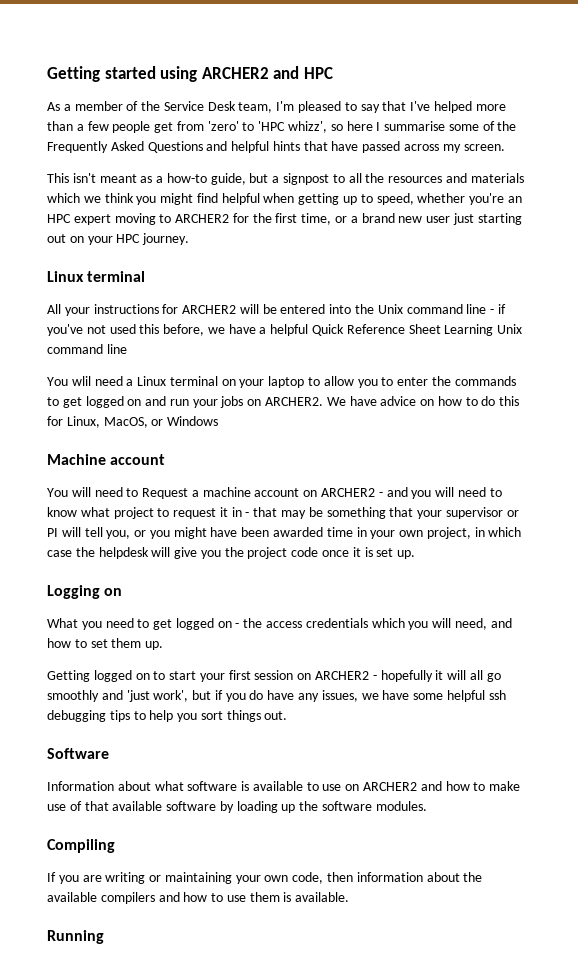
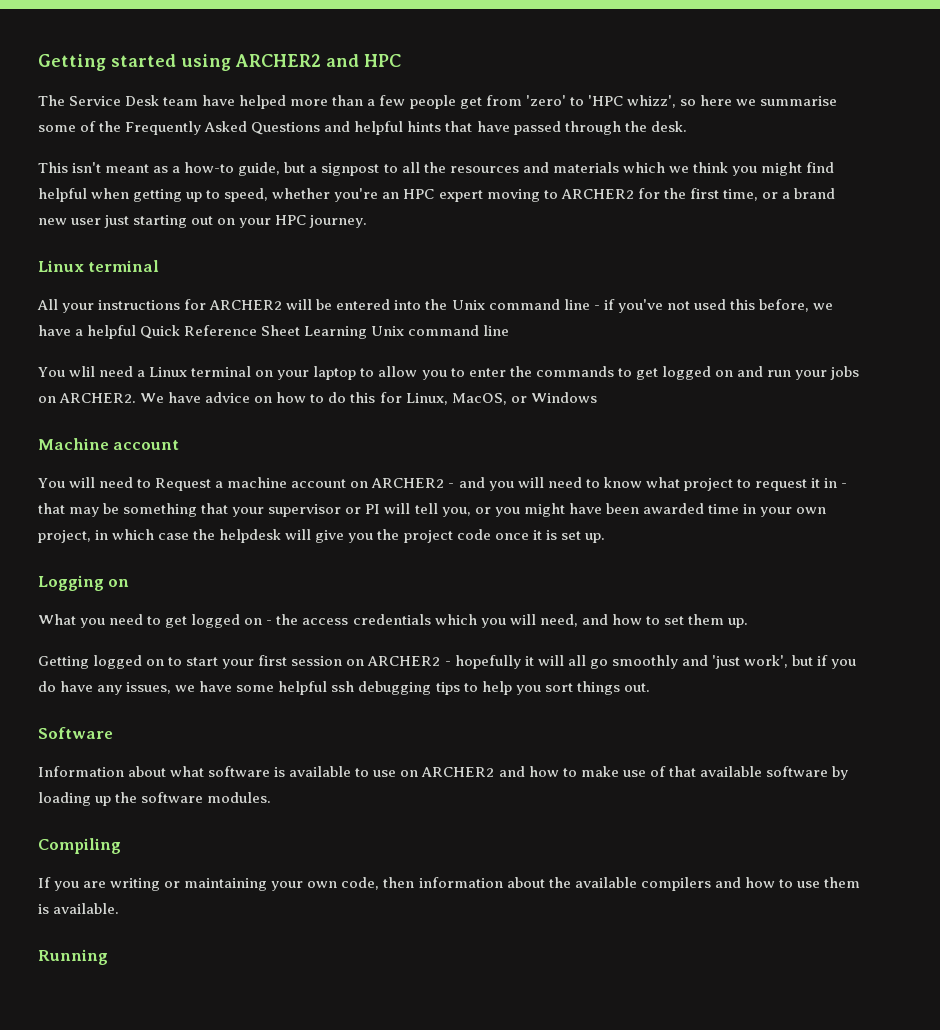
- As a member of the Service Desk team, I'm pleased to say that I've helped more than a few people get from 'zero' to 'HPC whizz', so here I summarise some of the Frequently Asked Questions and helpful hints that have passed across my screen.
+ The Service Desk team have helped more than a few people get from 'zero' to 'HPC whizz', so here we summarise some of the Frequently Asked Questions and helpful hints that have passed through the desk.

